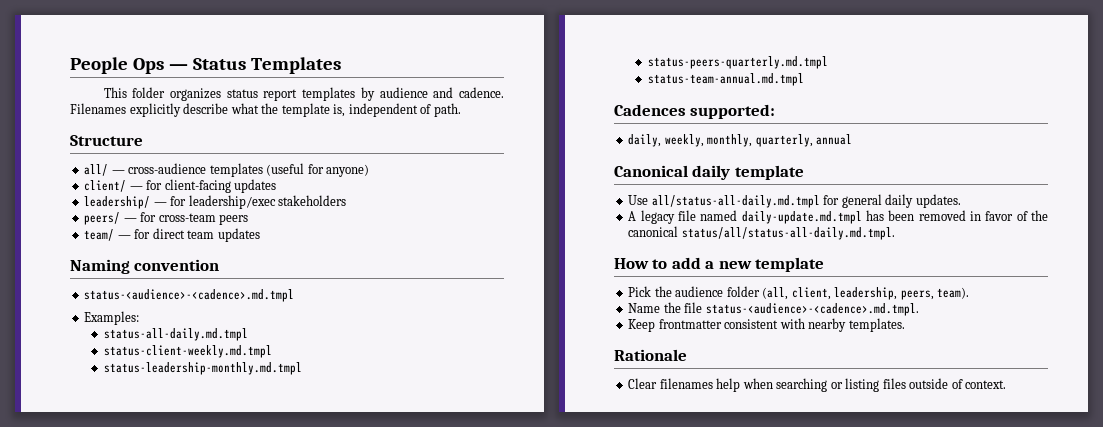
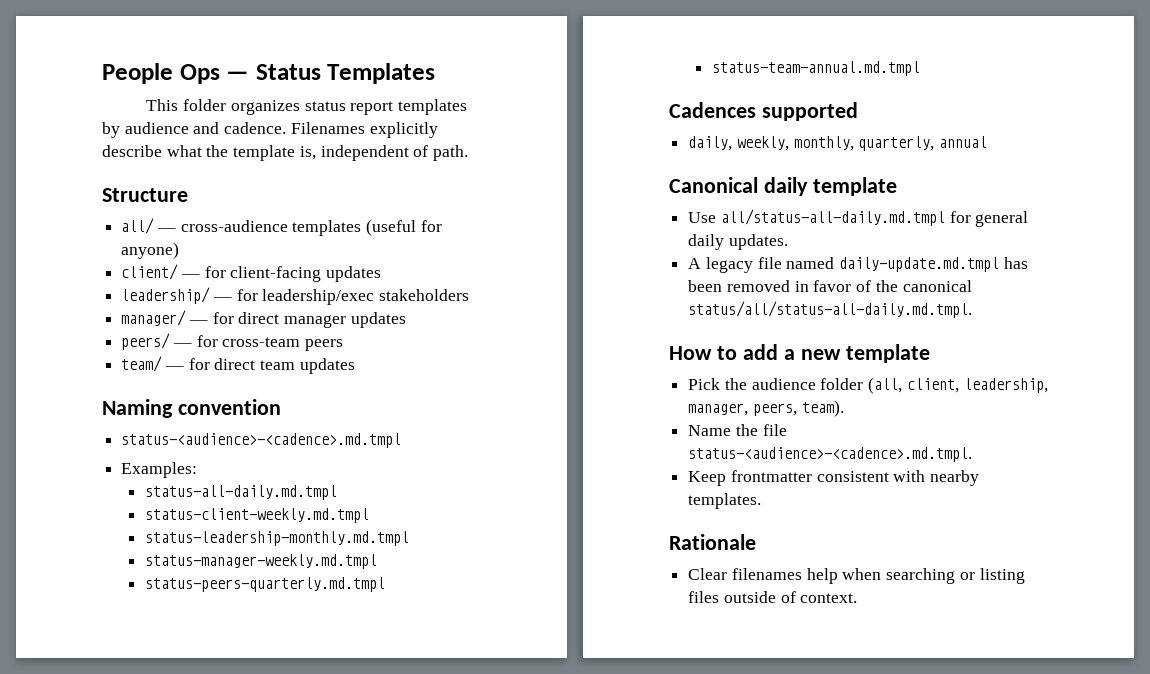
+ manager/ — for direct manager updates
+ status-manager-weekly.md.tmpl
- Cadences supported:
+ Cadences supported
- Pick the audience folder (all, client, leadership, peers, team).
+ Pick the audience folder (all, client, leadership, manager, peers, team).

